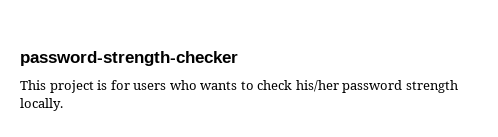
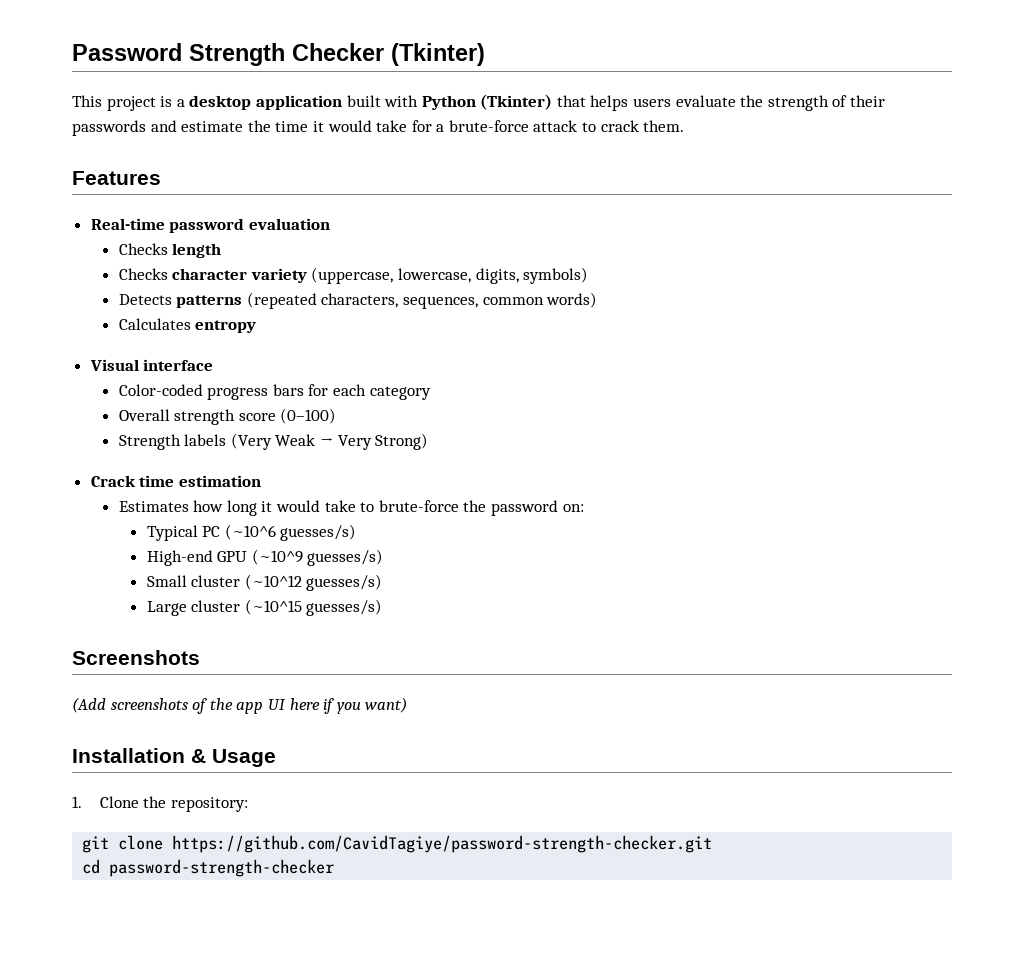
- password-strength-checker
+ Password Strength Checker (Tkinter)
- This project is for users who wants to check his/her password strength locally.
+ This project is a desktop application built with Python (Tkinter) that helps users evaluate the strength of their passwords and estimate the time it would take for a brute-force attack to crack them.
+ Features
+ Real-time password evaluation
+ Checks length
+ Checks character variety (uppercase, lowercase, digits, symbols)
+ Detects patterns (repeated characters, sequences, common words)
+ Calculates entropy
+ Visual interface
+ Color-coded progress bars for each category
+ Overall strength score (0–100)
+ Strength labels (Very Weak → Very Strong)
+ Crack time estimation
+ Estimates how long it would take to brute-force the password on:
+ Typical PC (~10^6 guesses/s)
+ High-end GPU (~10^9 guesses/s)
+ Small cluster (~10^12 guesses/s)
+ Large cluster (~10^15 guesses/s)
+ Screenshots
+ (Add screenshots of the app UI here if you want)
+ Installation & Usage
+ 1. Clone the repository:
+ git clone https://github.com/CavidTagiye/password-strength-checker.git
+ cd password-strength-checker

